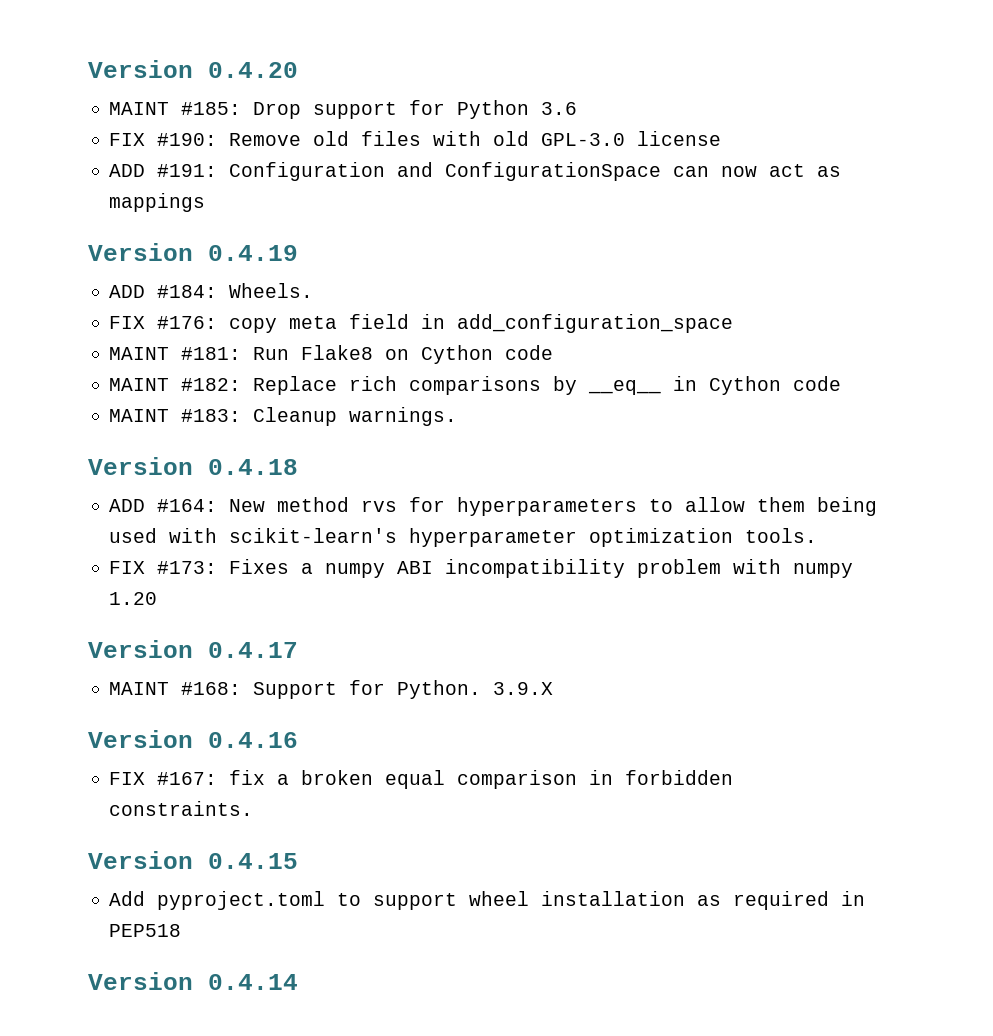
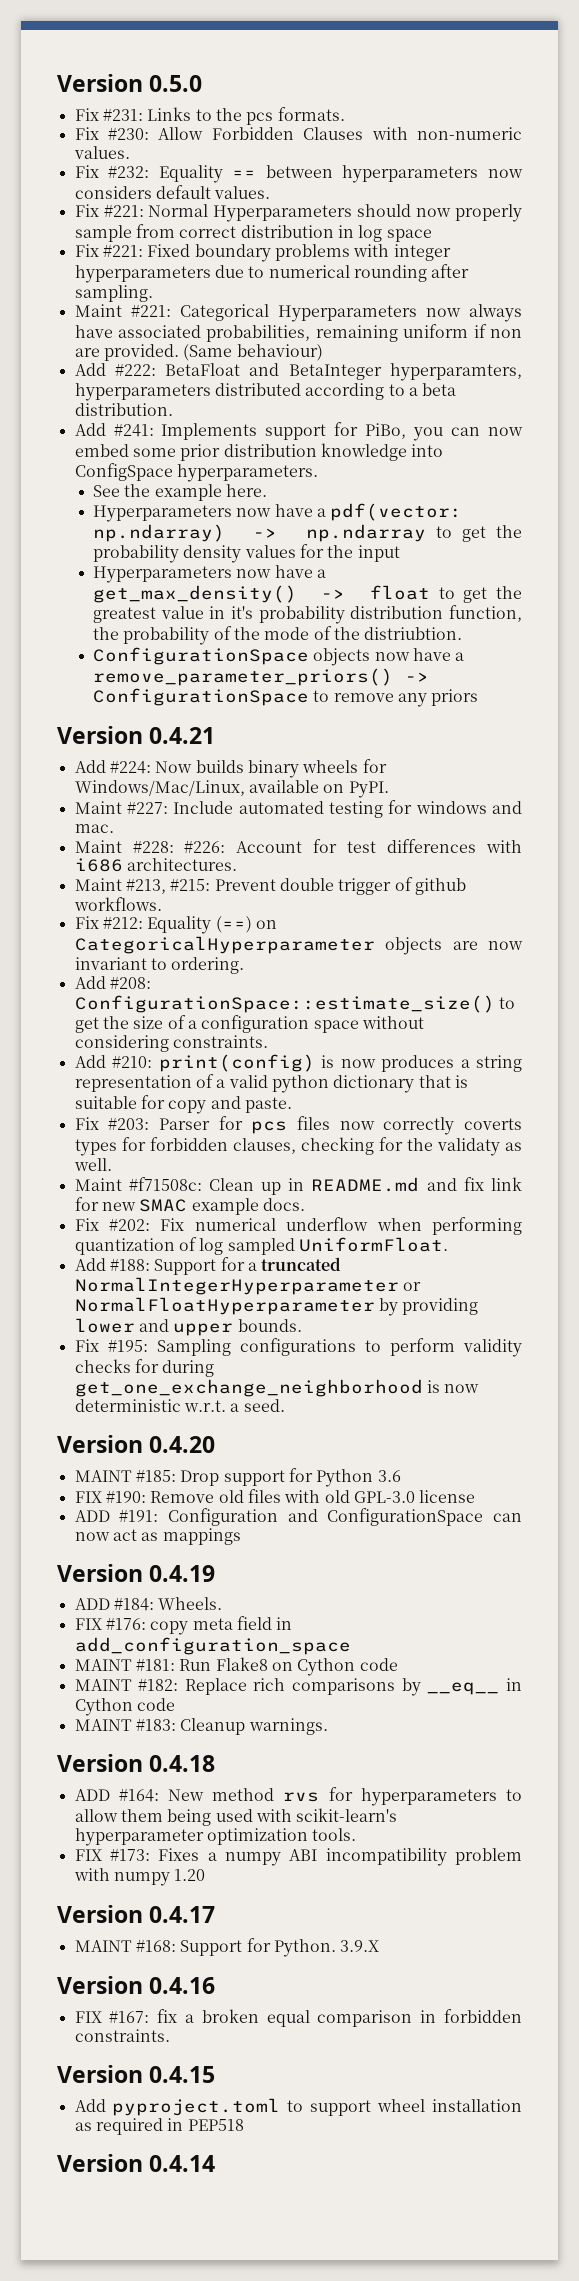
+ Version 0.5.0
+ Fix #231: Links to the pcs formats.
+ Fix #230: Allow Forbidden Clauses with non-numeric values.
+ Fix #232: Equality == between hyperparameters now considers default values.
+ Fix #221: Normal Hyperparameters should now properly sample from correct distribution in log space
+ Fix #221: Fixed boundary problems with integer hyperparameters due to numerical rounding after sampling.
+ Maint #221: Categorical Hyperparameters now always have associated probabilities, remaining uniform if non are provided. (Same behaviour)
+ Add #222: BetaFloat and BetaInteger hyperparamters, hyperparameters distributed according to a beta distribution.
+ Add #241: Implements support for PiBo, you can now embed some prior distribution knowledge into ConfigSpace hyperparameters.
+ See the example here.
+ Hyperparameters now have a pdf(vector: np.ndarray) -> np.ndarray to get the probability density values for the input
+ Hyperparameters now have a get_max_density() -> float to get the greatest value in it's probability distribution function, the probability of the mode of the distriubtion.
+ ConfigurationSpace objects now have a remove_parameter_priors() -> ConfigurationSpace to remove any priors
+ Version 0.4.21
+ Add #224: Now builds binary wheels for Windows/Mac/Linux, available on PyPI.
+ Maint #227: Include automated testing for windows and mac.
+ Maint #228: #226: Account for test differences with i686 architectures.
+ Maint #213, #215: Prevent double trigger of github workflows.
+ Fix #212: Equality (==) on CategoricalHyperparameter objects are now invariant to ordering.
+ Add #208: ConfigurationSpace::estimate_size() to get the size of a configuration space without considering constraints.
+ Add #210: print(config) is now produces a string representation of a valid python dictionary that is suitable for copy and paste.
+ Fix #203: Parser for pcs files now correctly coverts types for forbidden clauses, checking for the validaty as well.
+ Maint #f71508c: Clean up in README.md and fix link for new SMAC example docs.
+ Fix #202: Fix numerical underflow when performing quantization of log sampled UniformFloat.
+ Add #188: Support for a truncated NormalIntegerHyperparameter or NormalFloatHyperparameter by providing lower and upper bounds.
+ Fix #195: Sampling configurations to perform validity checks for during get_one_exchange_neighborhood is now deterministic w.r.t. a seed.

